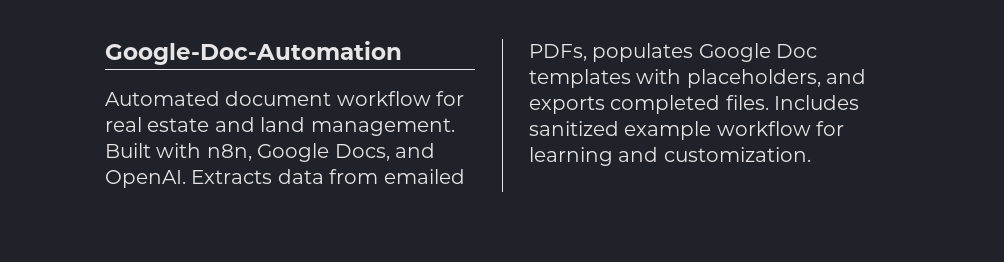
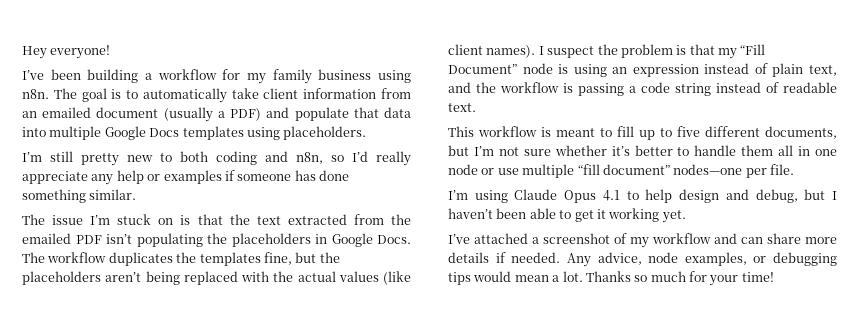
- Google-Doc-Automation
- Automated document workflow for real estate and land management. Built with n8n, Google Docs, and OpenAI. Extracts data from emailed PDFs, populates Google Doc templates with placeholders, and exports completed files. Includes sanitized example workflow for learning and customization.
+ Hey everyone!
+ I’ve been building a workflow for my family business using n8n. The goal is to automatically take client information from an emailed document (usually a PDF) and populate that data into multiple Google Docs templates using placeholders.
+ I’m still pretty new to both coding and n8n, so I’d really appreciate any help or examples if someone has done something similar.
+ The issue I’m stuck on is that the text extracted from the emailed PDF isn’t populating the placeholders in Google Docs. The workflow duplicates the templates fine, but the placeholders aren’t being replaced with the actual values (like client names). I suspect the problem is that my “Fill Document” node is using an expression instead of plain text, and the workflow is passing a code string instead of readable text.
+ This workflow is meant to fill up to five different documents, but I’m not sure whether it’s better to handle them all in one node or use multiple “fill document” nodes—one per file.
+ I’m using Claude Opus 4.1 to help design and debug, but I haven’t been able to get it working yet.
+ I’ve attached a screenshot of my workflow and can share more details if needed. Any advice, node examples, or debugging tips would mean a lot. Thanks so much for your time!

